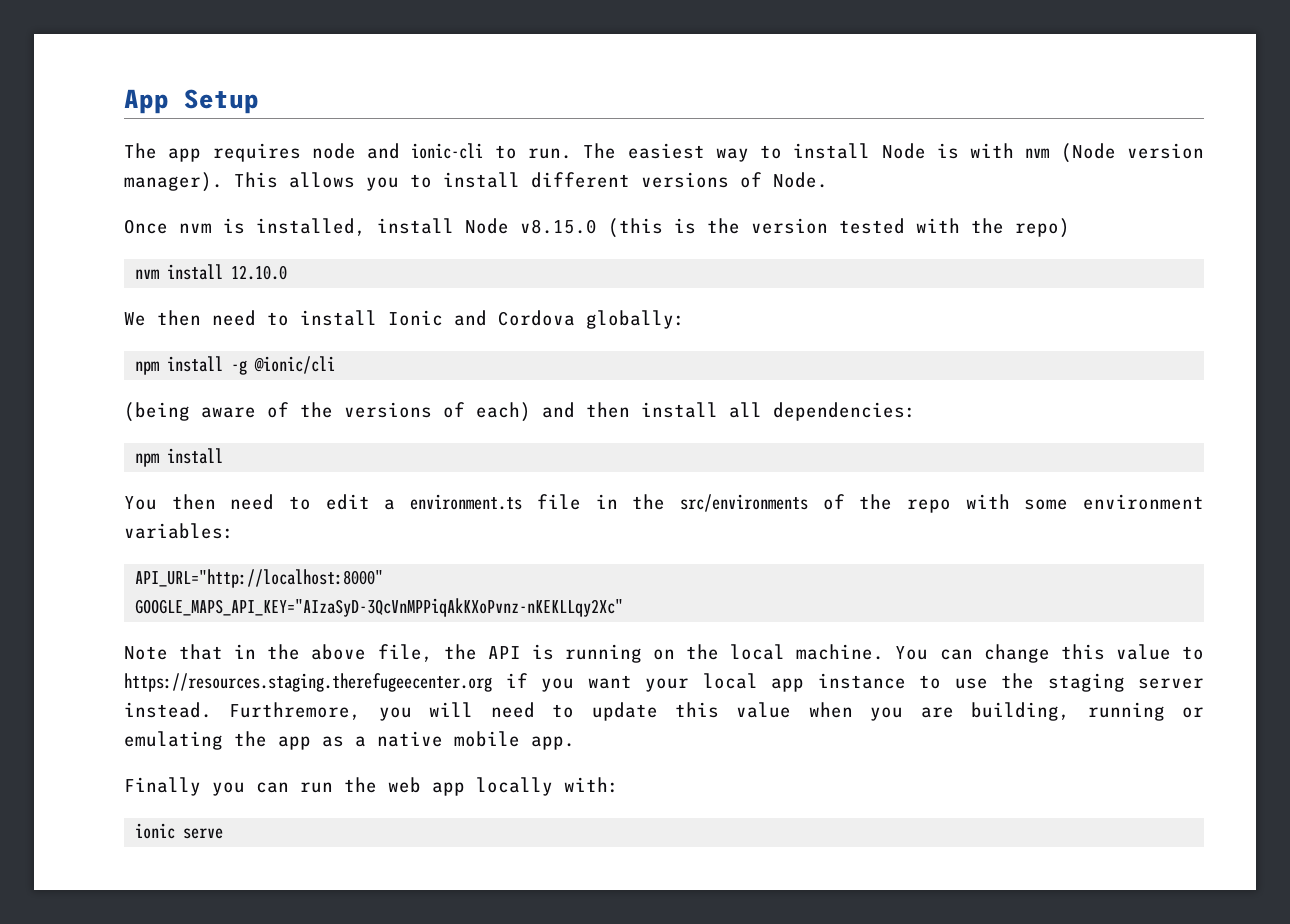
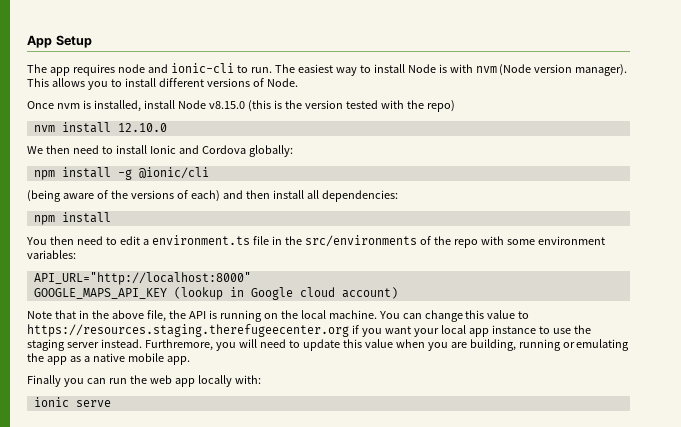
- GOOGLE_MAPS_API_KEY="AIzaSyD-3QcVnMPPiqAkKXoPvnz-nKEKLLqy2Xc"
+ GOOGLE_MAPS_API_KEY (lookup in Google cloud account)

